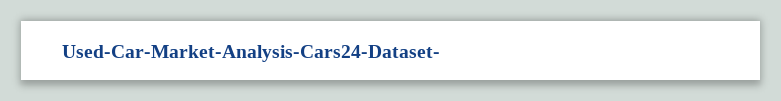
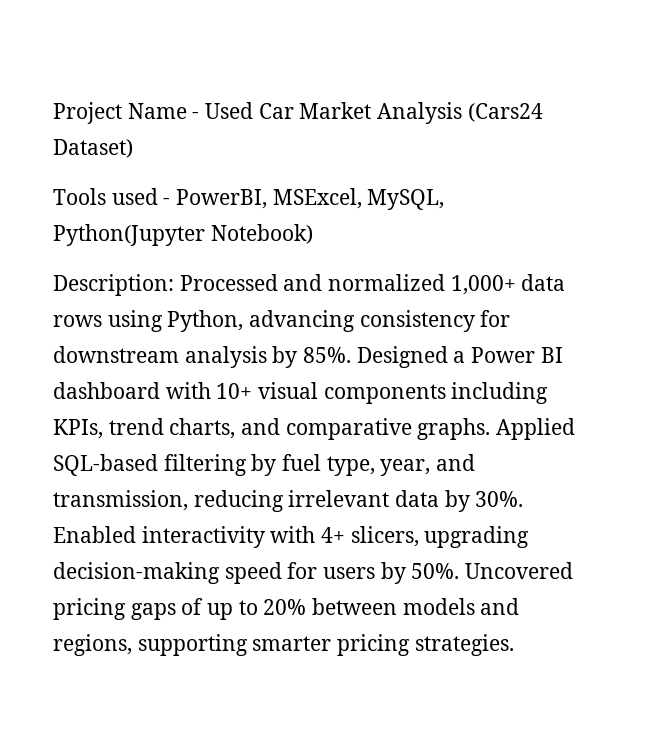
- Used-Car-Market-Analysis-Cars24-Dataset-
+ Project Name - Used Car Market Analysis (Cars24 Dataset)
+ Tools used - PowerBI, MSExcel, MySQL, Python(Jupyter Notebook)
+ Description: Processed and normalized 1,000+ data rows using Python, advancing consistency for downstream analysis by 85%. Designed a Power BI dashboard with 10+ visual components including KPIs, trend charts, and comparative graphs. Applied SQL-based filtering by fuel type, year, and transmission, reducing irrelevant data by 30%. Enabled interactivity with 4+ slicers, upgrading decision-making speed for users by 50%. Uncovered pricing gaps of up to 20% between models and regions, supporting smarter pricing strategies.

